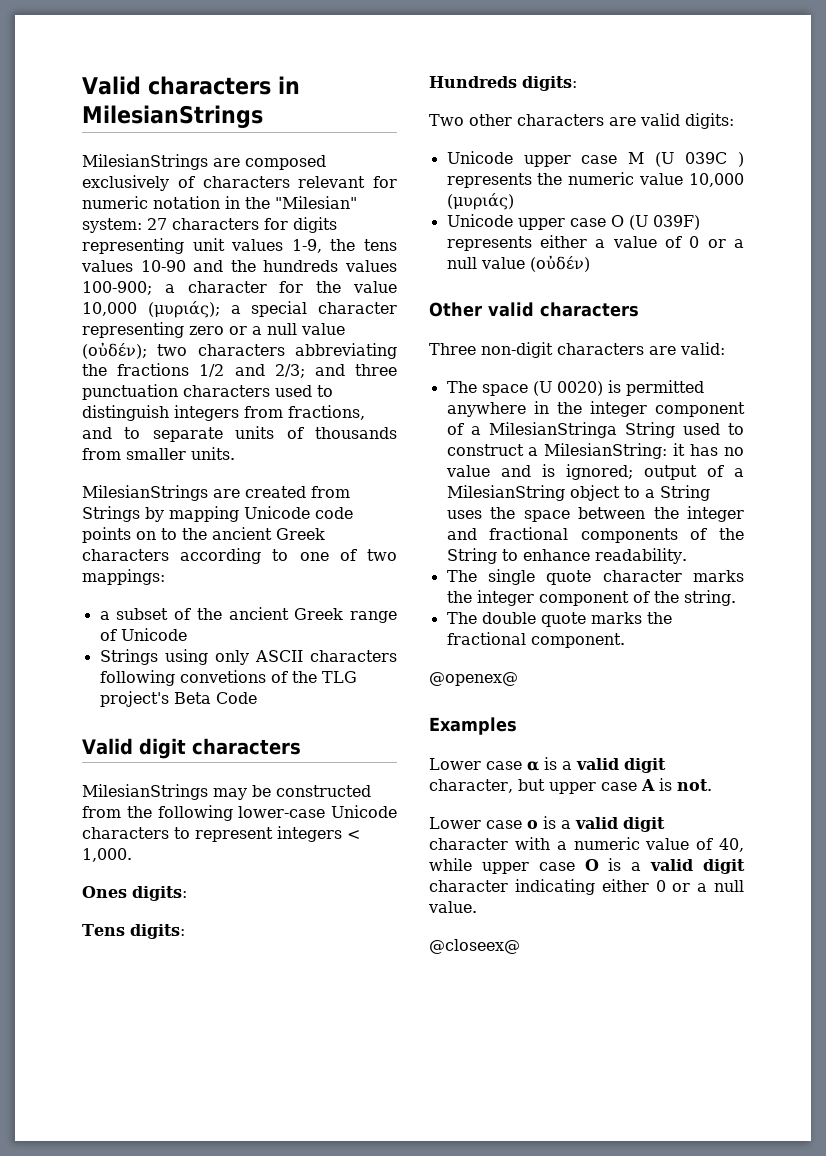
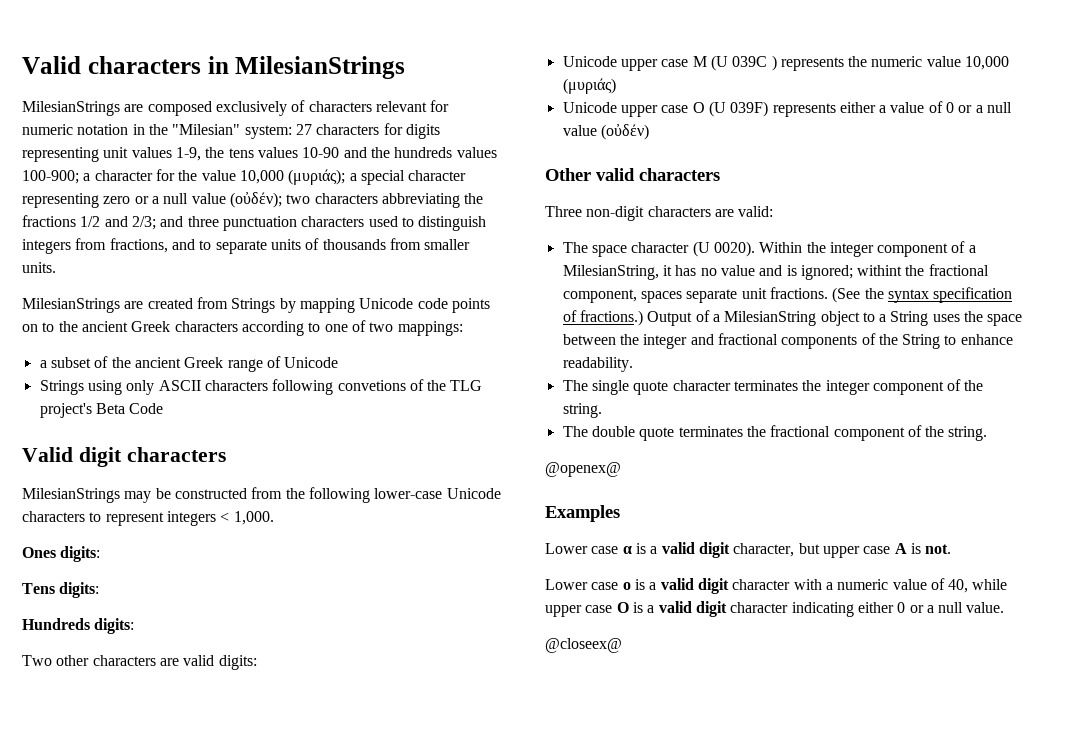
- The space (U 0020) is permitted anywhere in the integer component of a MilesianStringa String used to construct a MilesianString: it has no value and is ignored; output of a MilesianString object to a String uses the space between the integer and fractional components of the String to enhance readability.
+ The space character (U 0020). Within the integer component of a MilesianString, it has no value and is ignored; withint the fractional component, spaces separate unit fractions. (See the syntax specification of fractions.) Output of a MilesianString object to a String uses the space between the integer and fractional components of the String to enhance readability.
- The single quote character marks the integer component of the string.
+ The single quote character terminates the integer component of the string.
- The double quote marks the fractional component.
+ The double quote terminates the fractional component of the string.

